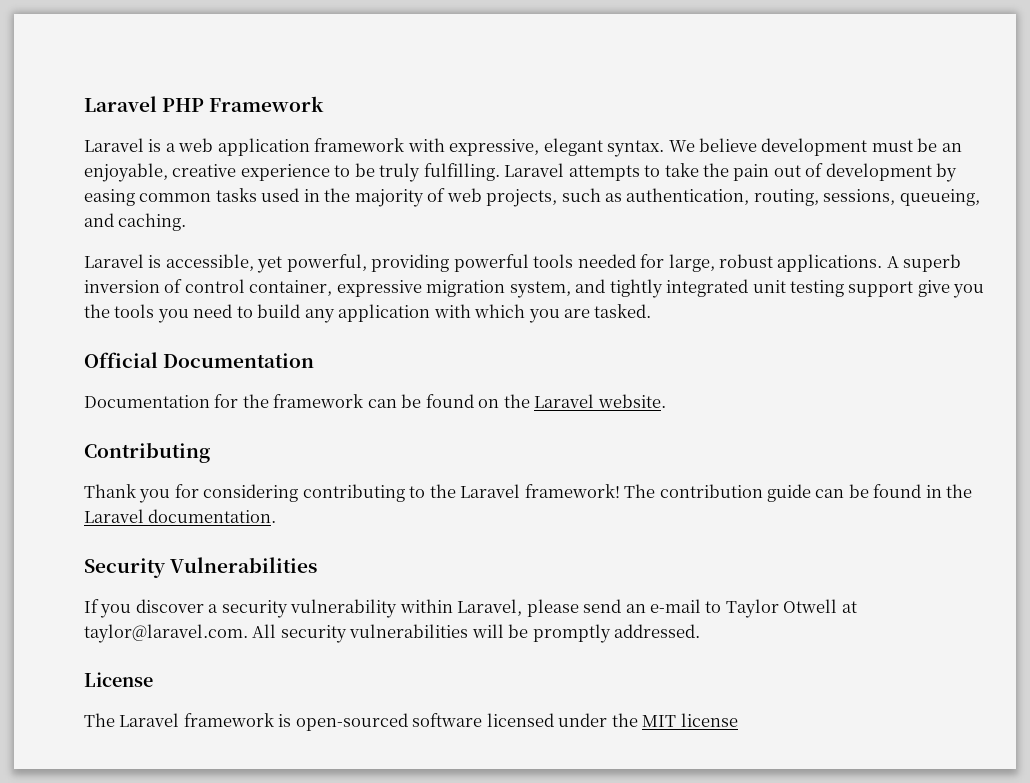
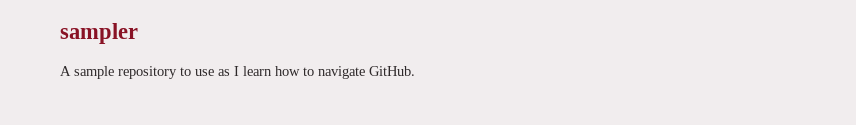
- Laravel PHP Framework
- Laravel is a web application framework with expressive, elegant syntax. We believe development must be an enjoyable, creative experience to be truly fulfilling. Laravel attempts to take the pain out of development by easing common tasks used in the majority of web projects, such as authentication, routing, sessions, queueing, and caching.
- Laravel is accessible, yet powerful, providing powerful tools needed for large, robust applications. A superb inversion of control container, expressive migration system, and tightly integrated unit testing support give you the tools you need to build any application with which you are tasked.
- Official Documentation
- Documentation for the framework can be found on the Laravel website.
- Contributing
- Thank you for considering contributing to the Laravel framework! The contribution guide can be found in the Laravel documentation.
- Security Vulnerabilities
- If you discover a security vulnerability within Laravel, please send an e-mail to Taylor Otwell at taylor@laravel.com. All security vulnerabilities will be promptly addressed.
- License
- The Laravel framework is open-sourced software licensed under the MIT license
+ sampler
+ A sample repository to use as I learn how to navigate GitHub.

